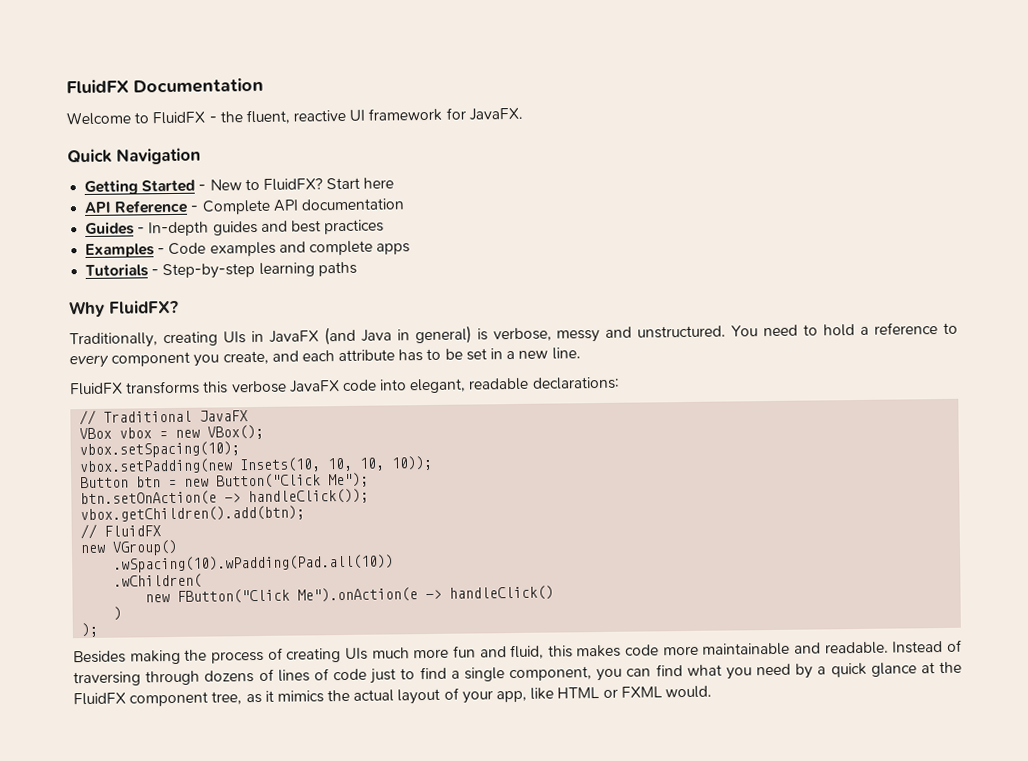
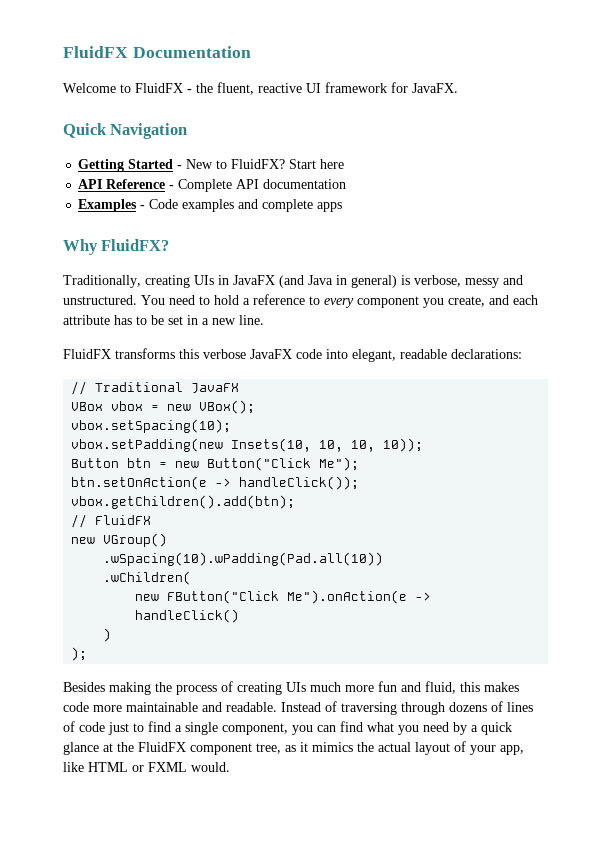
- Guides - In-depth guides and best practices
- Tutorials - Step-by-step learning paths

